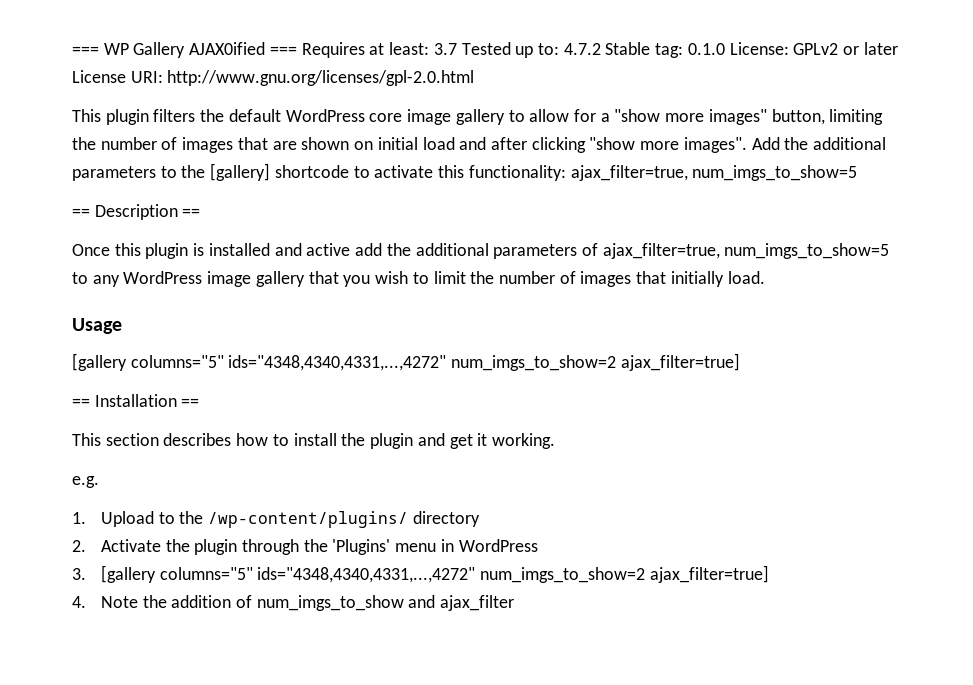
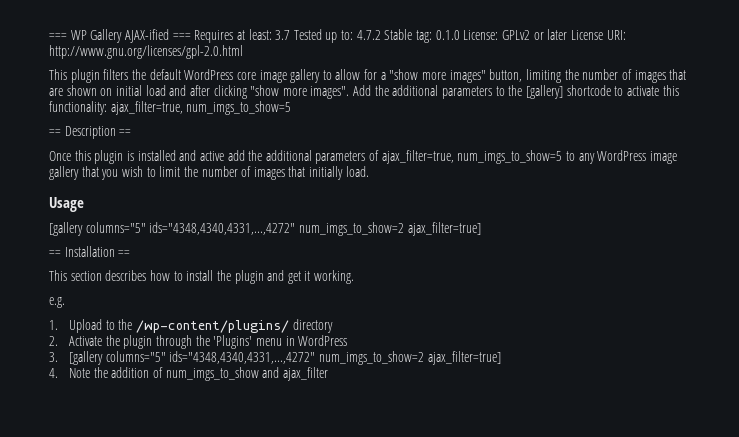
- === WP Gallery AJAX0ified === Requires at least: 3.7 Tested up to: 4.7.2 Stable tag: 0.1.0 License: GPLv2 or later License URI: http://www.gnu.org/licenses/gpl-2.0.html
+ === WP Gallery AJAX-ified === Requires at least: 3.7 Tested up to: 4.7.2 Stable tag: 0.1.0 License: GPLv2 or later License URI: http://www.gnu.org/licenses/gpl-2.0.html

